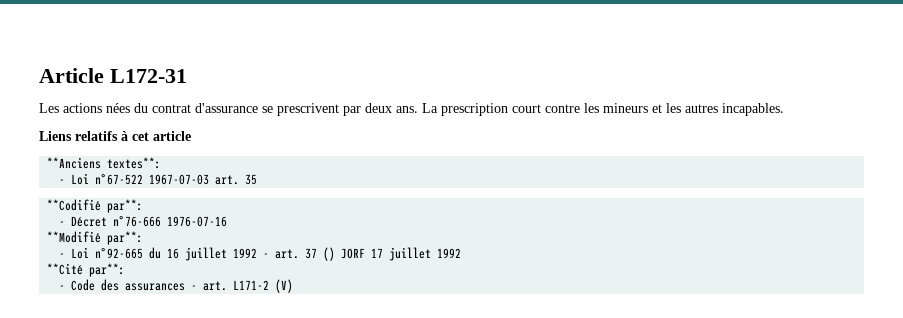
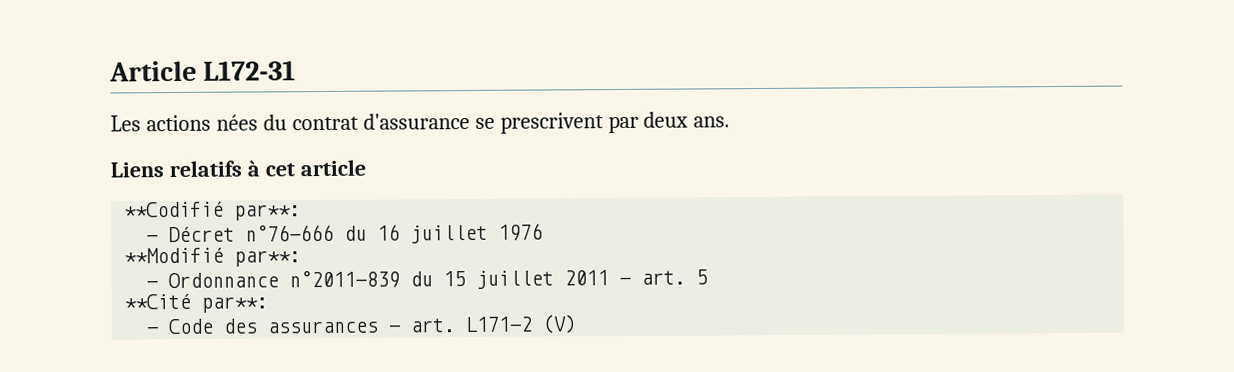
- La prescription court contre les mineurs et les autres incapables.
- **Anciens textes**:
- - Loi n°67-522 1967-07-03 art. 35
- - Décret n°76-666 1976-07-16
+ - Décret n°76-666 du 16 juillet 1976
- - Loi n°92-665 du 16 juillet 1992 - art. 37 () JORF 17 juillet 1992
+ - Ordonnance n°2011-839 du 15 juillet 2011 - art. 5

